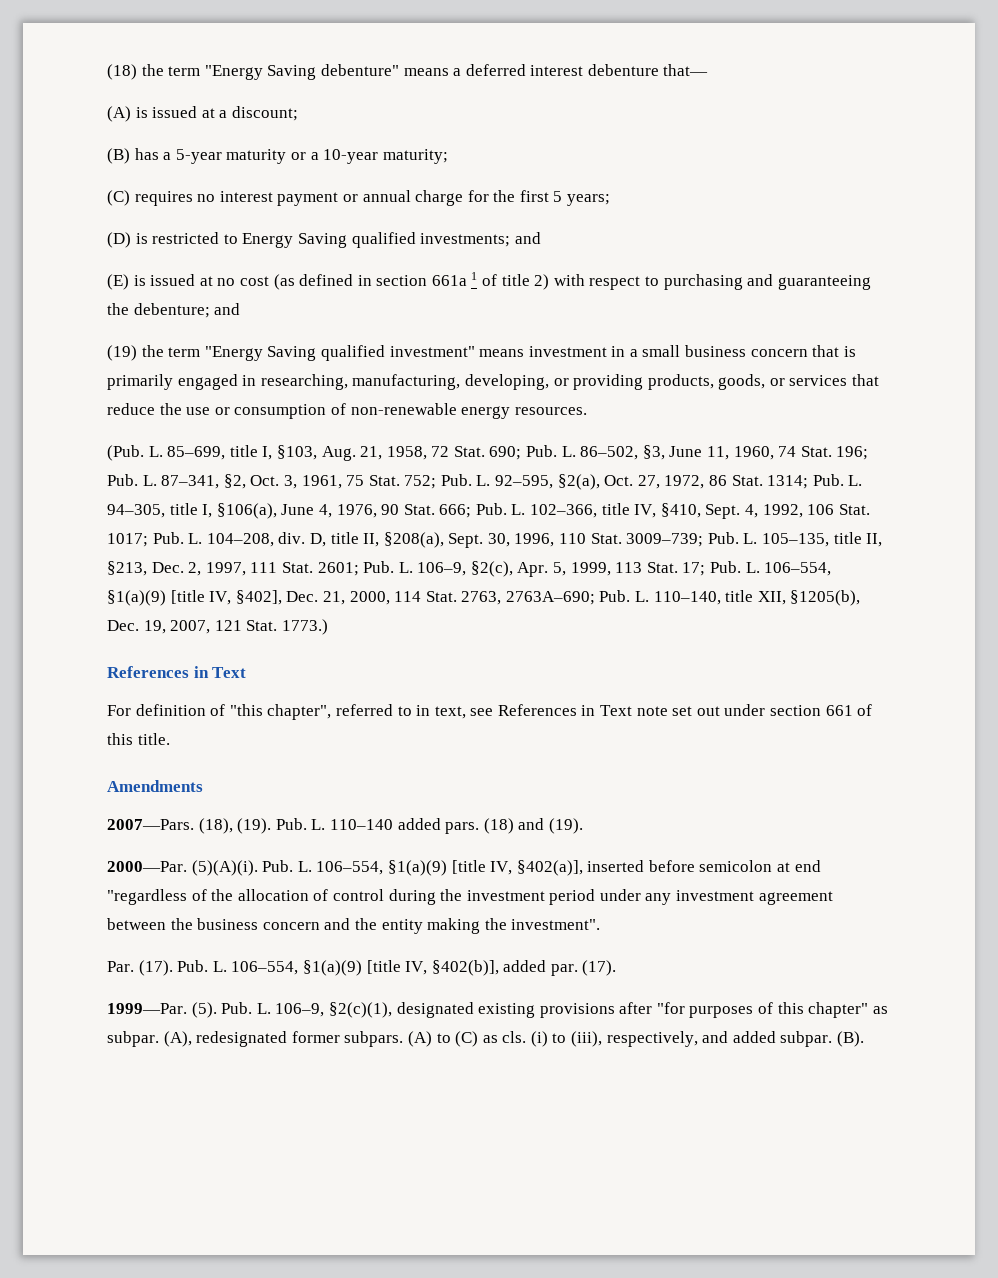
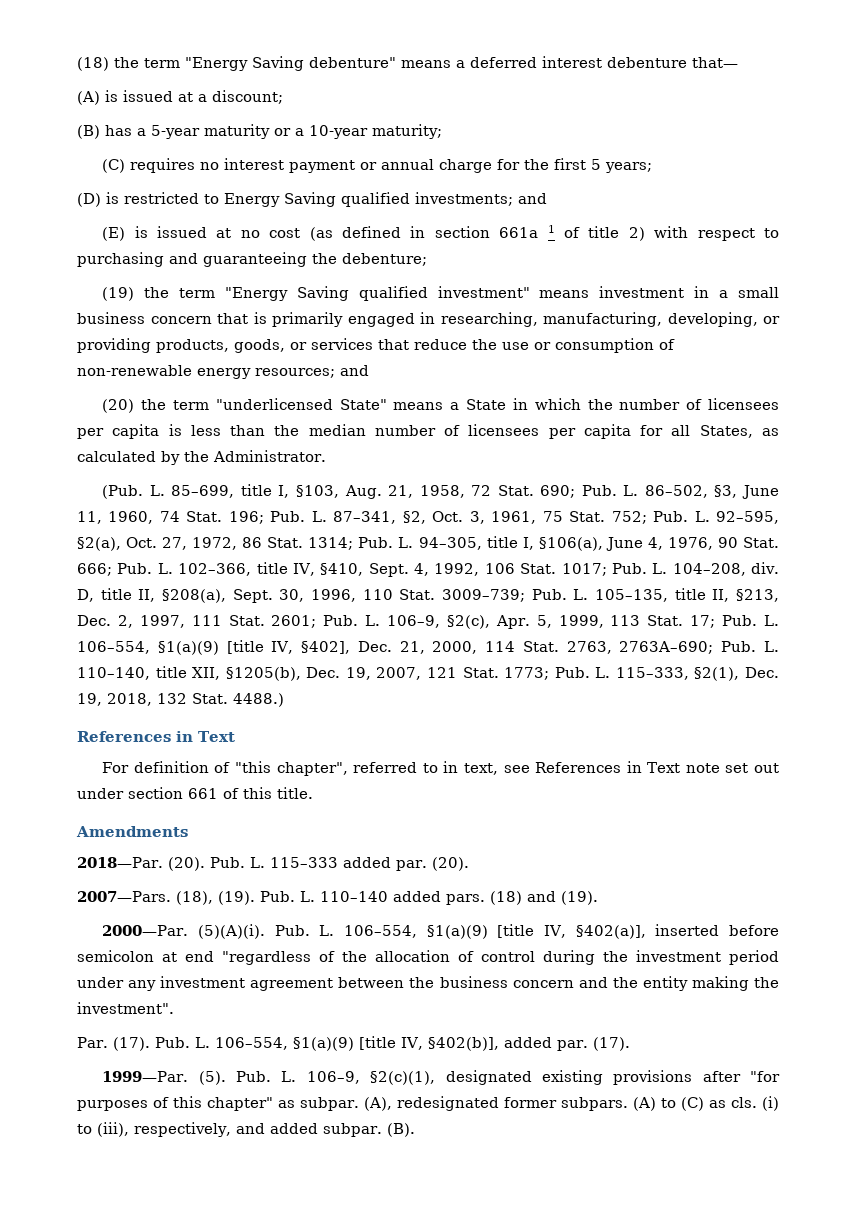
- (E) is issued at no cost (as defined in section 661a 1 of title 2) with respect to purchasing and guaranteeing the debenture; and
+ (E) is issued at no cost (as defined in section 661a 1 of title 2) with respect to purchasing and guaranteeing the debenture;
- (19) the term "Energy Saving qualified investment" means investment in a small business concern that is primarily engaged in researching, manufacturing, developing, or providing products, goods, or services that reduce the use or consumption of non-renewable energy resources.
+ (19) the term "Energy Saving qualified investment" means investment in a small business concern that is primarily engaged in researching, manufacturing, developing, or providing products, goods, or services that reduce the use or consumption of non-renewable energy resources; and
+ (20) the term "underlicensed State" means a State in which the number of licensees per capita is less than the median number of licensees per capita for all States, as calculated by the Administrator.
- 1773.)
+ 1773; Pub. L. 115–333, §2(1), Dec. 19, 2018, 132 Stat. 4488.)
+ 2018—Par. (20). Pub. L. 115–333 added par. (20).

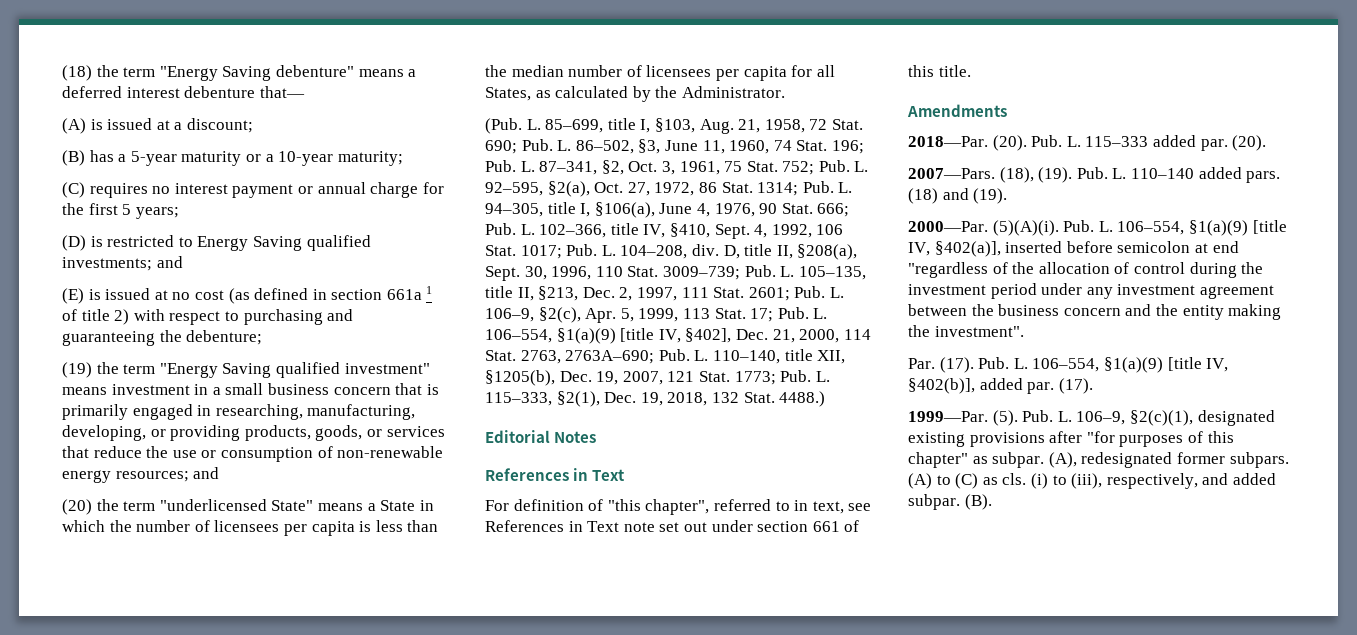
+ Editorial Notes

